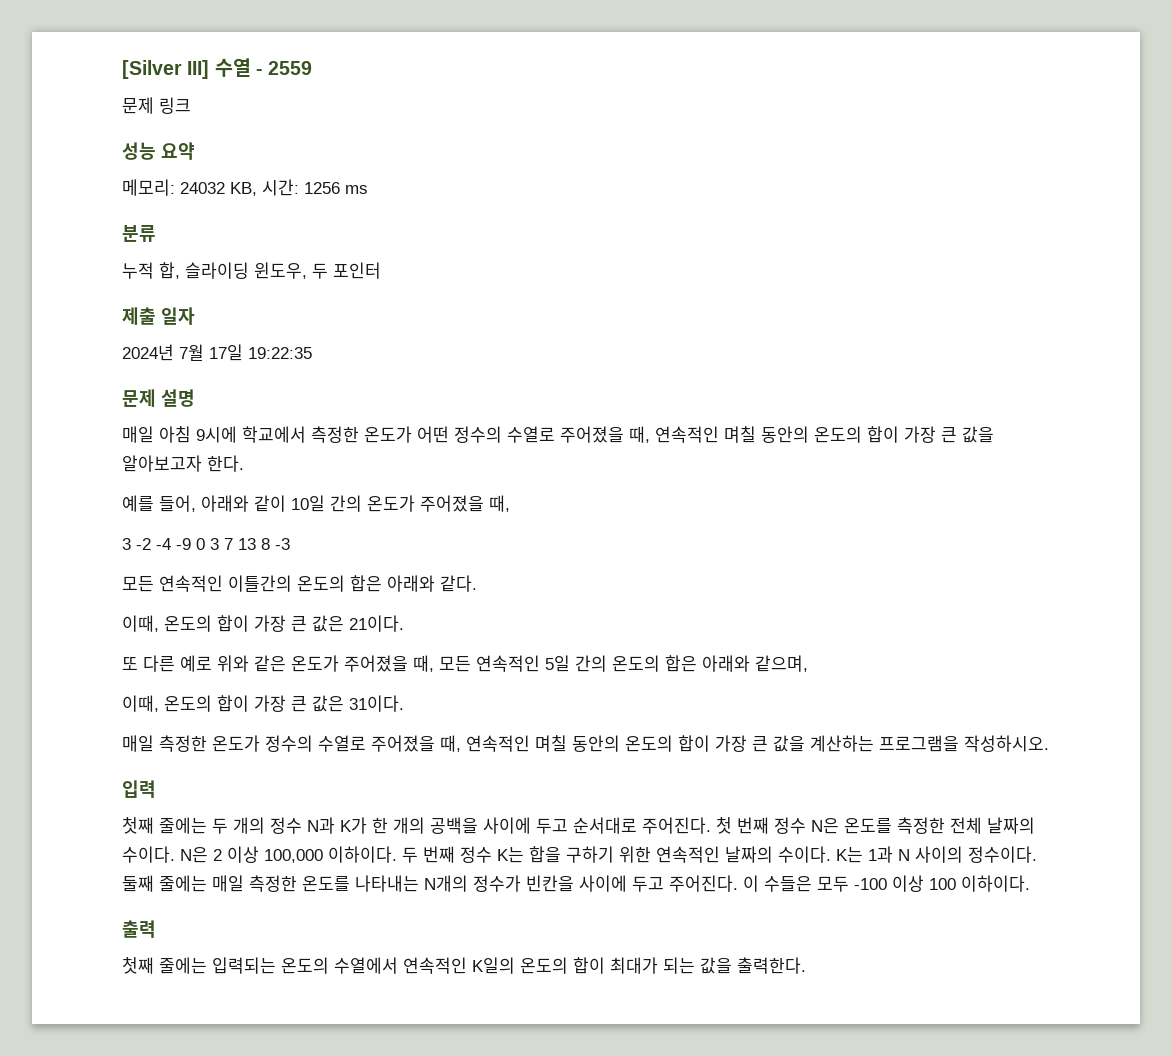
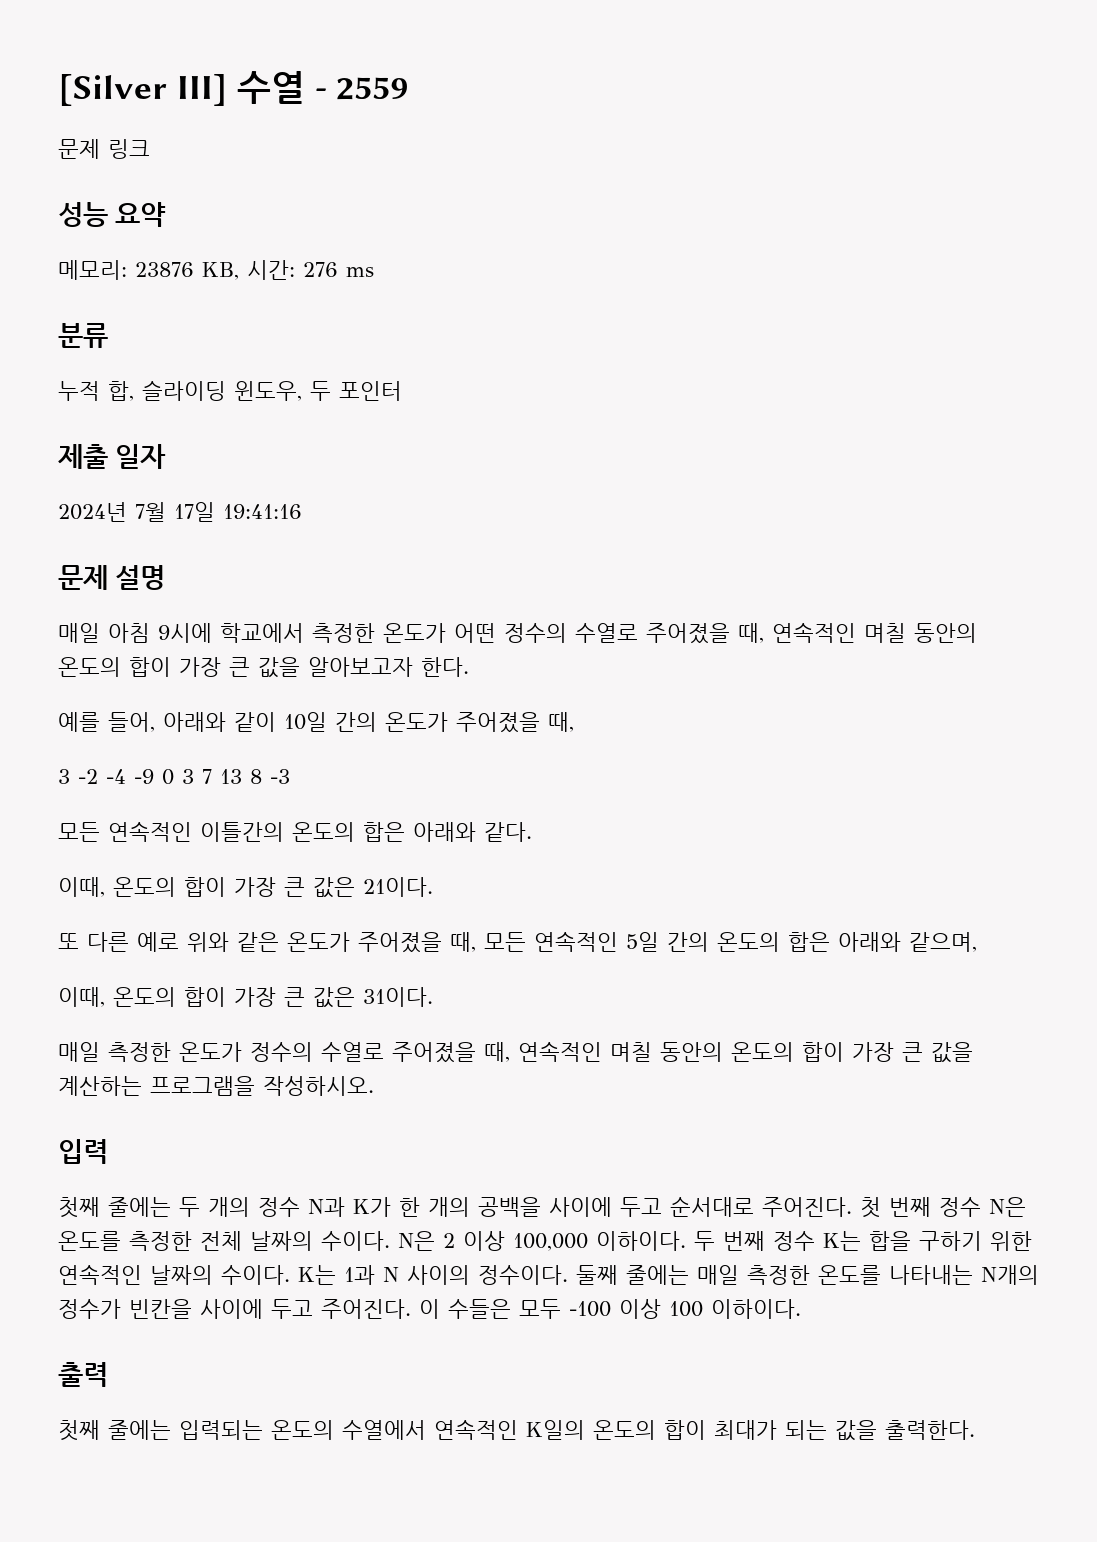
- 메모리: 24032 KB, 시간: 1256 ms
+ 메모리: 23876 KB, 시간: 276 ms
- 2024년 7월 17일 19:22:35
+ 2024년 7월 17일 19:41:16

